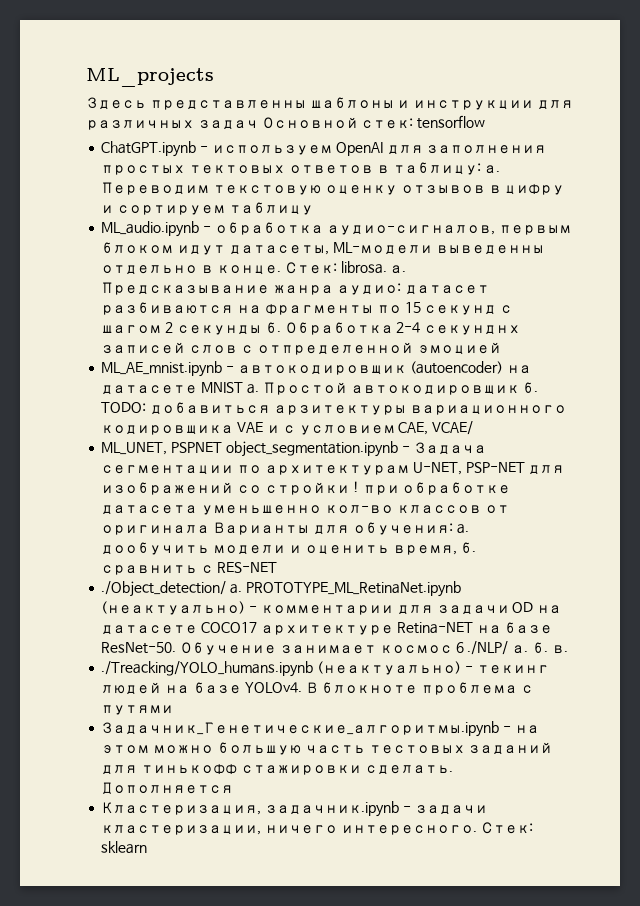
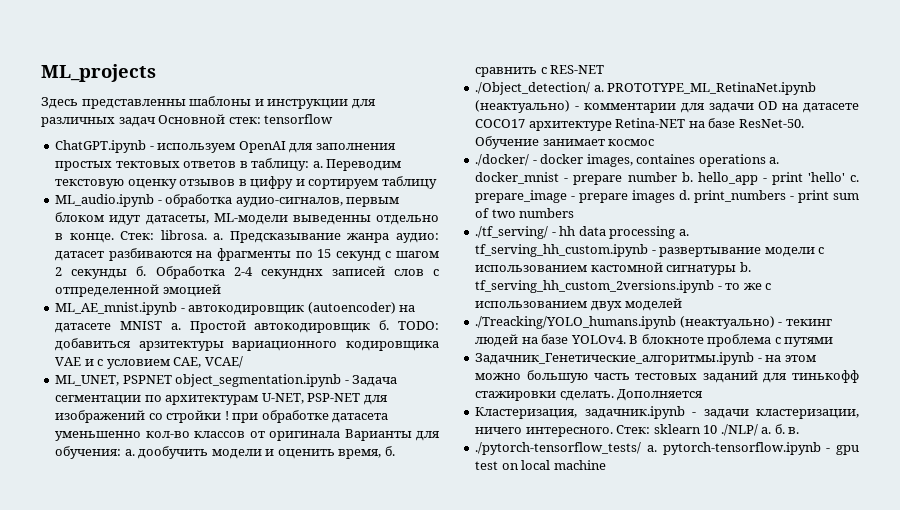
- Обучение занимает космос 6 ./NLP/ а. б. в.
+ Обучение занимает космос
+ ./docker/ - docker images, containes operations a. docker_mnist - prepare number b. hello_app - print 'hello' c. prepare_image - prepare images d. print_numbers - print sum of two numbers
+ ./tf_serving/ - hh data processing a. tf_serving_hh_custom.ipynb - развертывание модели с использованием кастомной сигнатуры b. tf_serving_hh_custom_2versions.ipynb - то же с использованием двух моделей
- Стек: sklearn
+ Стек: sklearn 10 ./NLP/ а. б. в.
+ ./pytorch-tensorflow_tests/ a. pytorch-tensorflow.ipynb - gpu test on local machine

